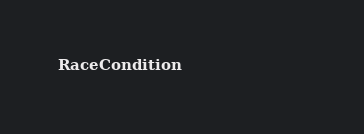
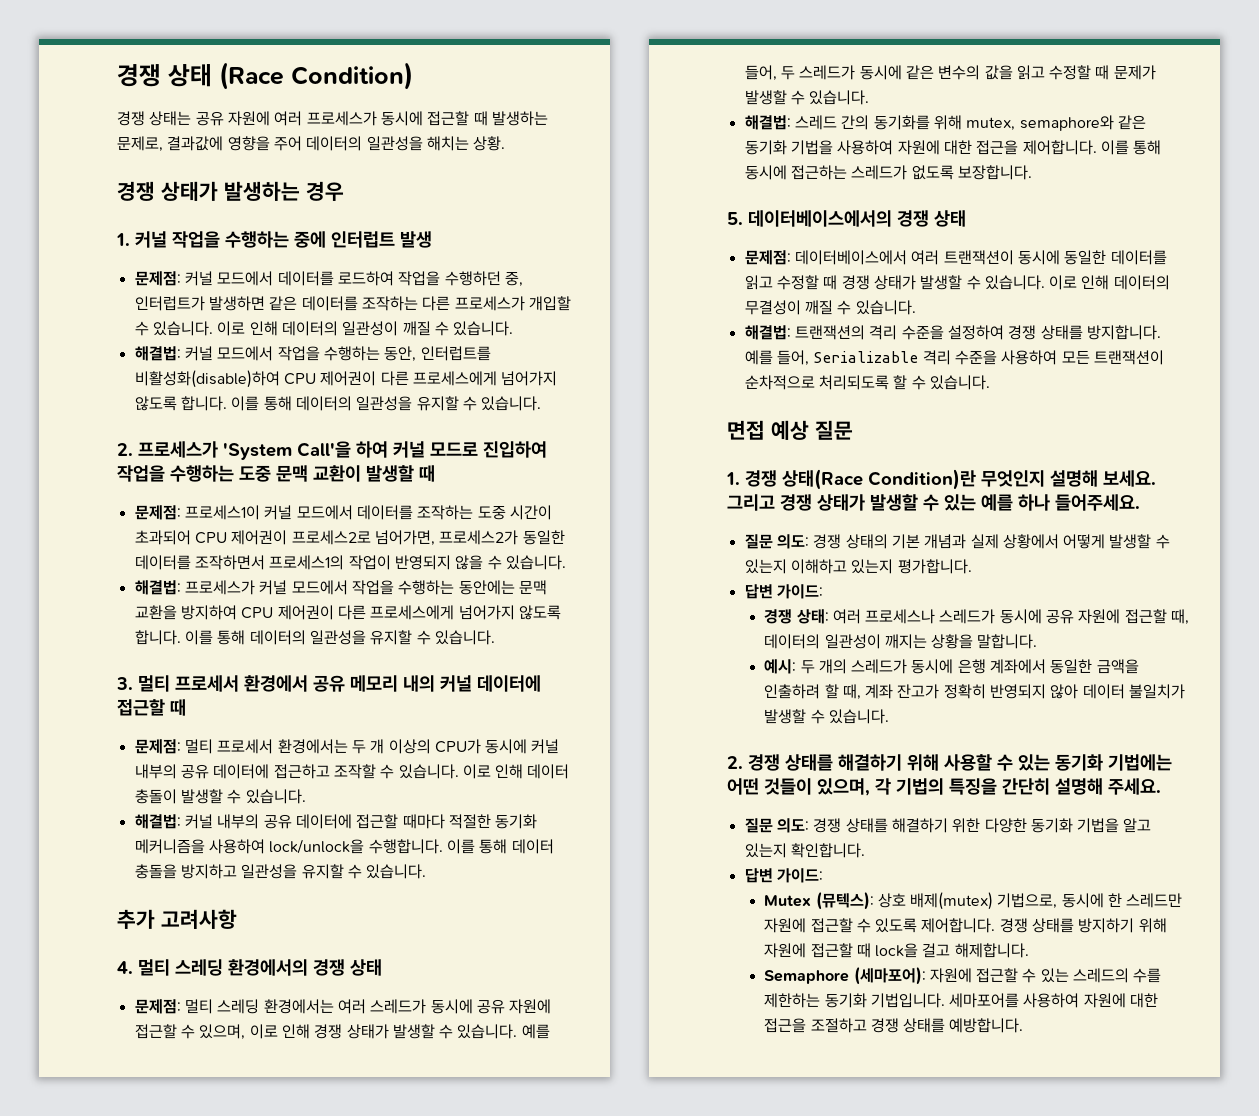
- RaceCondition
+ 경쟁 상태 (Race Condition)
+ 경쟁 상태는 공유 자원에 여러 프로세스가 동시에 접근할 때 발생하는 문제로, 결과값에 영향을 주어 데이터의 일관성을 해치는 상황.
+ 경쟁 상태가 발생하는 경우
+ 1. 커널 작업을 수행하는 중에 인터럽트 발생
+ 문제점: 커널 모드에서 데이터를 로드하여 작업을 수행하던 중, 인터럽트가 발생하면 같은 데이터를 조작하는 다른 프로세스가 개입할 수 있습니다. 이로 인해 데이터의 일관성이 깨질 수 있습니다.
+ 해결법: 커널 모드에서 작업을 수행하는 동안, 인터럽트를 비활성화(disable)하여 CPU 제어권이 다른 프로세스에게 넘어가지 않도록 합니다. 이를 통해 데이터의 일관성을 유지할 수 있습니다.
+ 2. 프로세스가 'System Call'을 하여 커널 모드로 진입하여 작업을 수행하는 도중 문맥 교환이 발생할 때
+ 문제점: 프로세스1이 커널 모드에서 데이터를 조작하는 도중 시간이 초과되어 CPU 제어권이 프로세스2로 넘어가면, 프로세스2가 동일한 데이터를 조작하면서 프로세스1의 작업이 반영되지 않을 수 있습니다.
+ 해결법: 프로세스가 커널 모드에서 작업을 수행하는 동안에는 문맥 교환을 방지하여 CPU 제어권이 다른 프로세스에게 넘어가지 않도록 합니다. 이를 통해 데이터의 일관성을 유지할 수 있습니다.
+ 3. 멀티 프로세서 환경에서 공유 메모리 내의 커널 데이터에 접근할 때
+ 문제점: 멀티 프로세서 환경에서는 두 개 이상의 CPU가 동시에 커널 내부의 공유 데이터에 접근하고 조작할 수 있습니다. 이로 인해 데이터 충돌이 발생할 수 있습니다.
+ 해결법: 커널 내부의 공유 데이터에 접근할 때마다 적절한 동기화 메커니즘을 사용하여 lock/unlock을 수행합니다. 이를 통해 데이터 충돌을 방지하고 일관성을 유지할 수 있습니다.
+ 추가 고려사항
+ 4. 멀티 스레딩 환경에서의 경쟁 상태
+ 문제점: 멀티 스레딩 환경에서는 여러 스레드가 동시에 공유 자원에 접근할 수 있으며, 이로 인해 경쟁 상태가 발생할 수 있습니다. 예를 들어, 두 스레드가 동시에 같은 변수의 값을 읽고 수정할 때 문제가 발생할 수 있습니다.
+ 해결법: 스레드 간의 동기화를 위해 mutex, semaphore와 같은 동기화 기법을 사용하여 자원에 대한 접근을 제어합니다. 이를 통해 동시에 접근하는 스레드가 없도록 보장합니다.
+ 5. 데이터베이스에서의 경쟁 상태
+ 문제점: 데이터베이스에서 여러 트랜잭션이 동시에 동일한 데이터를 읽고 수정할 때 경쟁 상태가 발생할 수 있습니다. 이로 인해 데이터의 무결성이 깨질 수 있습니다.
+ 해결법: 트랜잭션의 격리 수준을 설정하여 경쟁 상태를 방지합니다. 예를 들어, Serializable 격리 수준을 사용하여 모든 트랜잭션이 순차적으로 처리되도록 할 수 있습니다.
+ 면접 예상 질문
+ 1. 경쟁 상태(Race Condition)란 무엇인지 설명해 보세요. 그리고 경쟁 상태가 발생할 수 있는 예를 하나 들어주세요.
+ 질문 의도: 경쟁 상태의 기본 개념과 실제 상황에서 어떻게 발생할 수 있는지 이해하고 있는지 평가합니다.
+ 답변 가이드:
+ 경쟁 상태: 여러 프로세스나 스레드가 동시에 공유 자원에 접근할 때, 데이터의 일관성이 깨지는 상황을 말합니다.
+ 예시: 두 개의 스레드가 동시에 은행 계좌에서 동일한 금액을 인출하려 할 때, 계좌 잔고가 정확히 반영되지 않아 데이터 불일치가 발생할 수 있습니다.
+ 2. 경쟁 상태를 해결하기 위해 사용할 수 있는 동기화 기법에는 어떤 것들이 있으며, 각 기법의 특징을 간단히 설명해 주세요.
+ 질문 의도: 경쟁 상태를 해결하기 위한 다양한 동기화 기법을 알고 있는지 확인합니다.
+ 답변 가이드:
+ Mutex (뮤텍스): 상호 배제(mutex) 기법으로, 동시에 한 스레드만 자원에 접근할 수 있도록 제어합니다. 경쟁 상태를 방지하기 위해 자원에 접근할 때 lock을 걸고 해제합니다.
+ Semaphore (세마포어): 자원에 접근할 수 있는 스레드의 수를 제한하는 동기화 기법입니다. 세마포어를 사용하여 자원에 대한 접근을 조절하고 경쟁 상태를 예방합니다.

